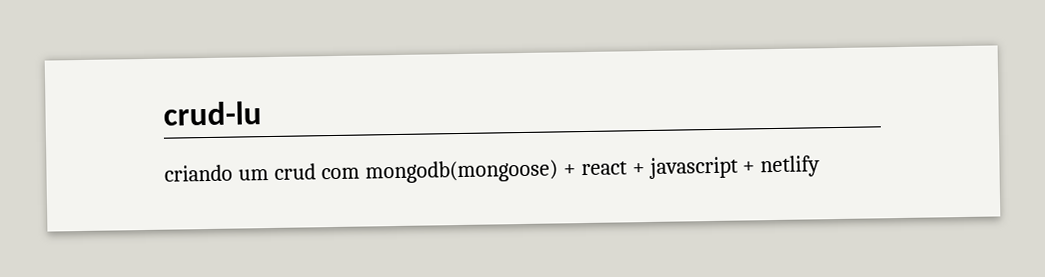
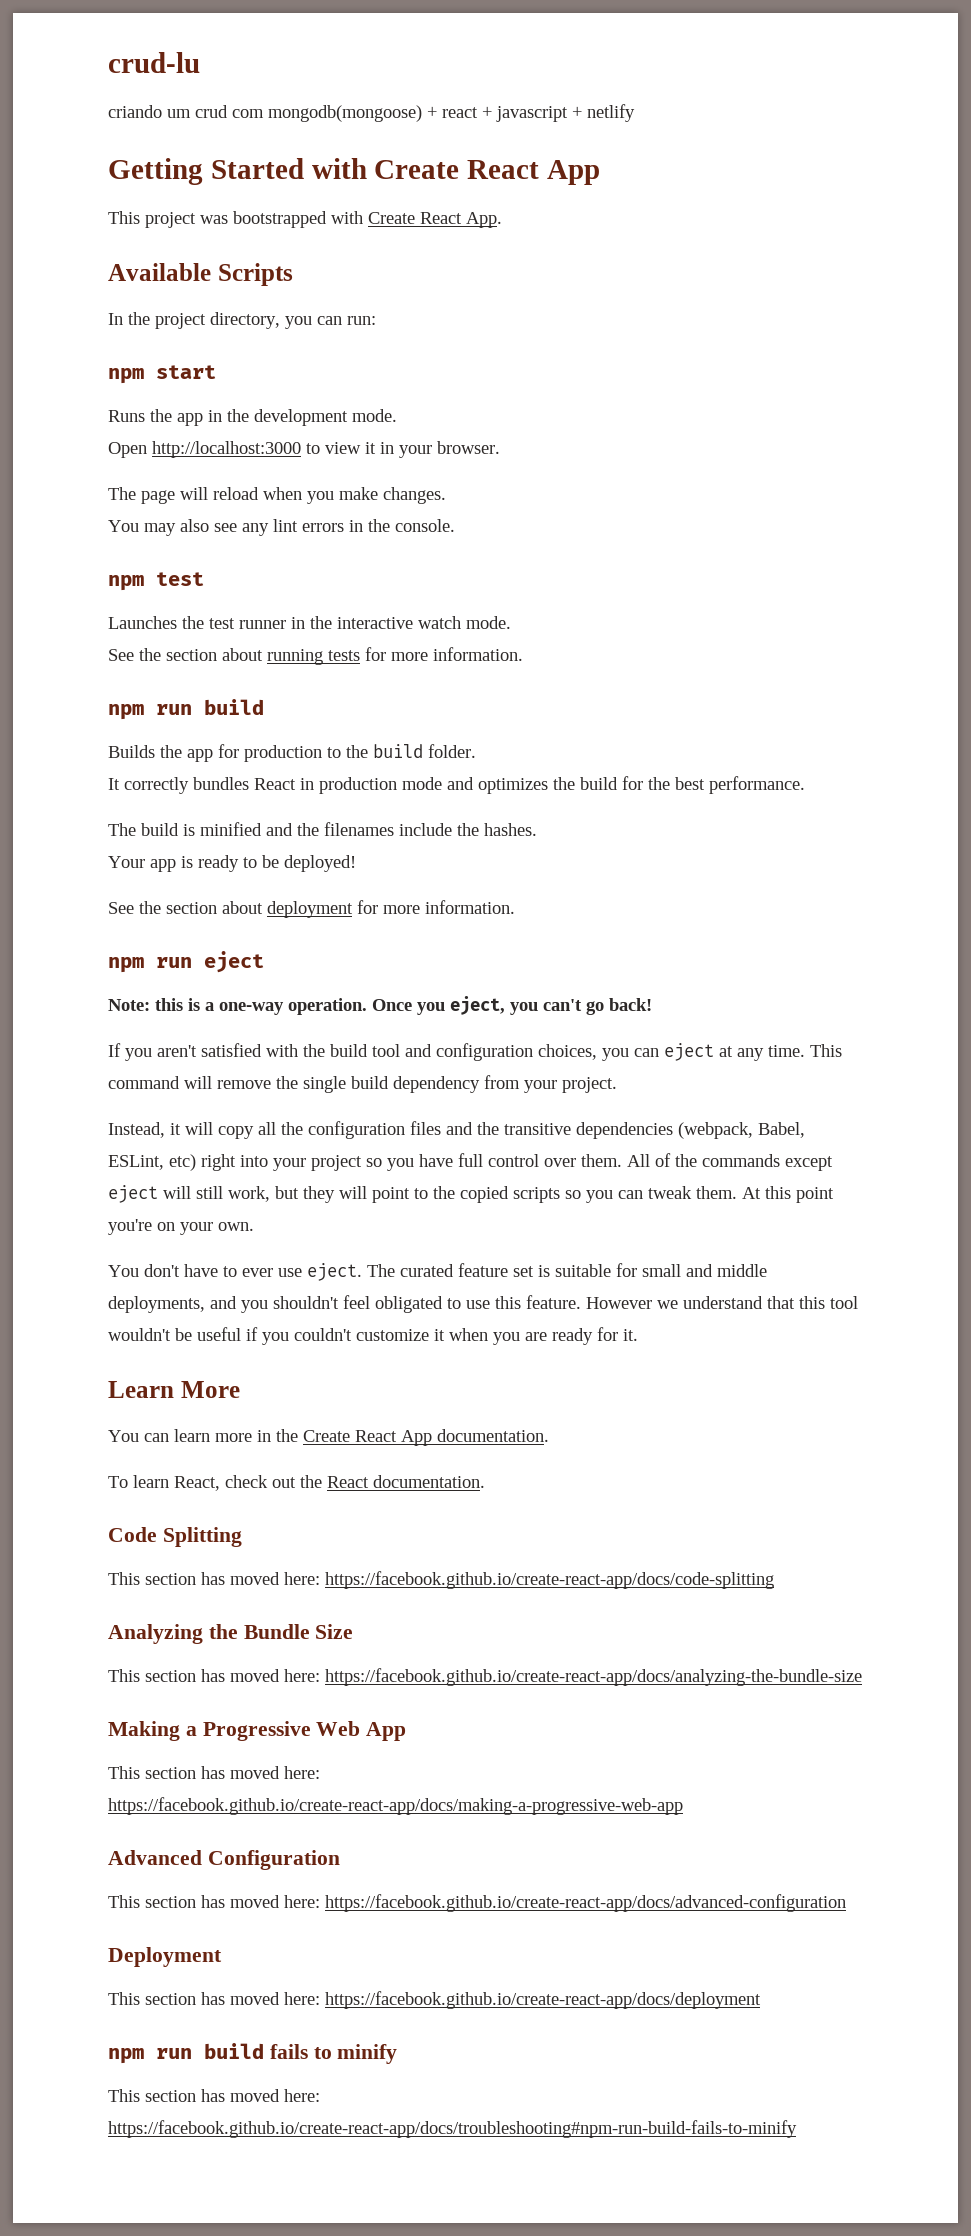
+ Getting Started with Create React App
+ This project was bootstrapped with Create React App.
+ Available Scripts
+ In the project directory, you can run:
+ npm start
+ Runs the app in the development mode.
+ Open http://localhost:3000 to view it in your browser.
+ The page will reload when you make changes.
+ You may also see any lint errors in the console.
+ npm test
+ Launches the test runner in the interactive watch mode.
+ See the section about running tests for more information.
+ npm run build
+ Builds the app for production to the build folder.
+ It correctly bundles React in production mode and optimizes the build for the best performance.
+ The build is minified and the filenames include the hashes.
+ Your app is ready to be deployed!
+ See the section about deployment for more information.
+ npm run eject
+ Note: this is a one-way operation. Once you eject, you can't go back!
+ If you aren't satisfied with the build tool and configuration choices, you can eject at any time. This command will remove the single build dependency from your project.
+ Instead, it will copy all the configuration files and the transitive dependencies (webpack, Babel, ESLint, etc) right into your project so you have full control over them. All of the commands except eject will still work, but they will point to the copied scripts so you can tweak them. At this point you're on your own.
+ You don't have to ever use eject. The curated feature set is suitable for small and middle deployments, and you shouldn't feel obligated to use this feature. However we understand that this tool wouldn't be useful if you couldn't customize it when you are ready for it.
+ Learn More
+ You can learn more in the Create React App documentation.
+ To learn React, check out the React documentation.
+ Code Splitting
+ This section has moved here: https://facebook.github.io/create-react-app/docs/code-splitting
+ Analyzing the Bundle Size
+ This section has moved here: https://facebook.github.io/create-react-app/docs/analyzing-the-bundle-size
+ Making a Progressive Web App
+ This section has moved here: https://facebook.github.io/create-react-app/docs/making-a-progressive-web-app
+ Advanced Configuration
+ This section has moved here: https://facebook.github.io/create-react-app/docs/advanced-configuration
+ Deployment
+ This section has moved here: https://facebook.github.io/create-react-app/docs/deployment
+ npm run build fails to minify
+ This section has moved here: https://facebook.github.io/create-react-app/docs/troubleshooting#npm-run-build-fails-to-minify

